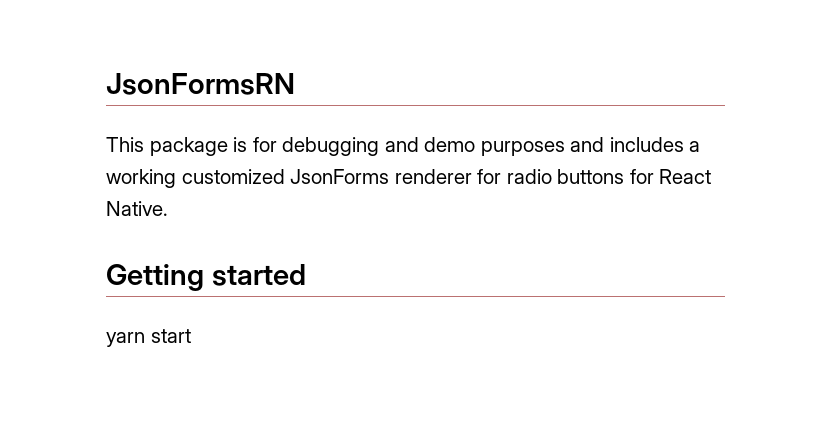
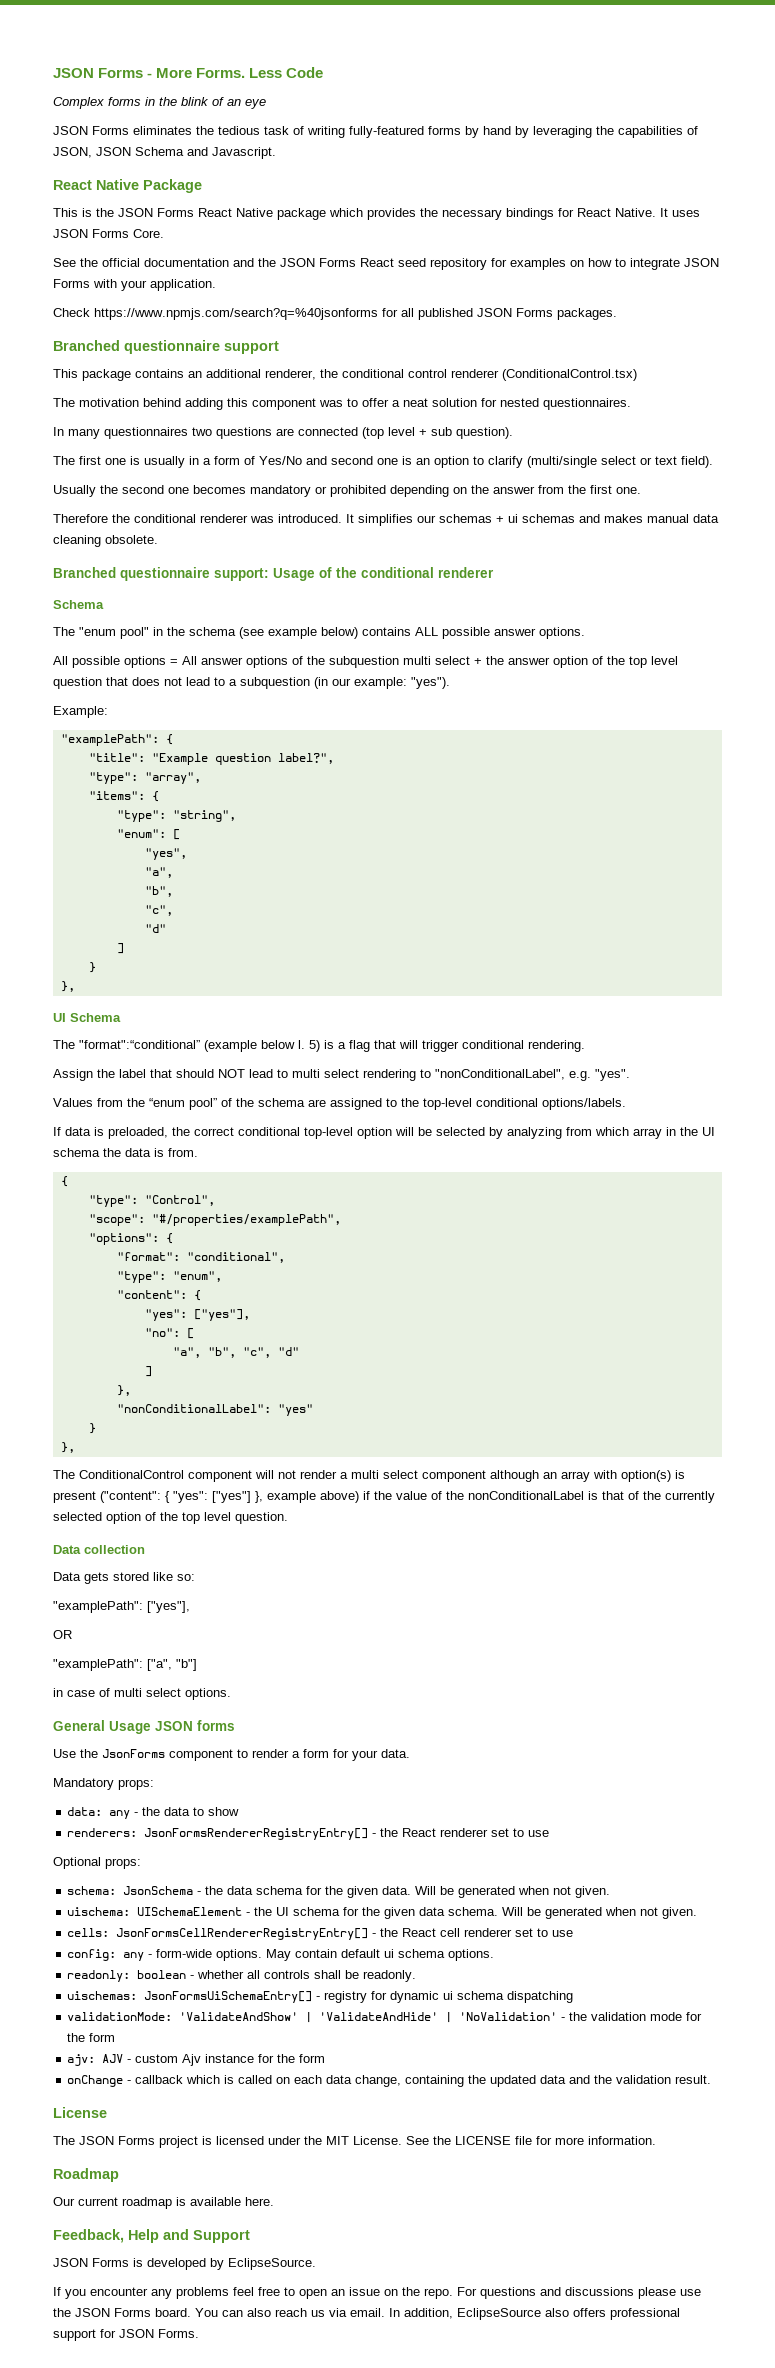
- JsonFormsRN
- This package is for debugging and demo purposes and includes a working customized JsonForms renderer for radio buttons for React Native.
- Getting started
- yarn start
+ JSON Forms - More Forms. Less Code
+ Complex forms in the blink of an eye
+ JSON Forms eliminates the tedious task of writing fully-featured forms by hand by leveraging the capabilities of JSON, JSON Schema and Javascript.
+ React Native Package
+ This is the JSON Forms React Native package which provides the necessary bindings for React Native. It uses JSON Forms Core.
+ See the official documentation and the JSON Forms React seed repository for examples on how to integrate JSON Forms with your application.
+ Check https://www.npmjs.com/search?q=%40jsonforms for all published JSON Forms packages.
+ Branched questionnaire support
+ This package contains an additional renderer, the conditional control renderer (ConditionalControl.tsx)
+ The motivation behind adding this component was to offer a neat solution for nested questionnaires.
+ In many questionnaires two questions are connected (top level + sub question).
+ The first one is usually in a form of Yes/No and second one is an option to clarify (multi/single select or text field).
+ Usually the second one becomes mandatory or prohibited depending on the answer from the first one.
+ Therefore the conditional renderer was introduced. It simplifies our schemas + ui schemas and makes manual data cleaning obsolete.
+ Branched questionnaire support: Usage of the conditional renderer
+ Schema
+ The "enum pool" in the schema (see example below) contains ALL possible answer options.
+ All possible options = All answer options of the subquestion multi select + the answer option of the top level question that does not lead to a subquestion (in our example: "yes").
+ Example:
+ "examplePath": {
+ "title": "Example question label?",
+ "type": "array",
+ "items": {
+ "type": "string",
+ "enum": [
+ "yes",
+ "a",
+ "b",
+ "c",
+ "d"
+ ]
+ }
+ },
+ UI Schema
+ The "format":“conditional” (example below l. 5) is a flag that will trigger conditional rendering.
+ Assign the label that should NOT lead to multi select rendering to "nonConditionalLabel", e.g. "yes".
+ Values from the “enum pool” of the schema are assigned to the top-level conditional options/labels.
+ If data is preloaded, the correct conditional top-level option will be selected by analyzing from which array in the UI schema the data is from.
+ {
+ "type": "Control",
+ "scope": "#/properties/examplePath",
+ "options": {
+ "format": "conditional",
+ "type": "enum",
+ "content": {
+ "yes": ["yes"],
+ "no": [
+ "a", "b", "c", "d"
+ ]
+ },
+ "nonConditionalLabel": "yes"
+ }
+ },
+ The ConditionalControl component will not render a multi select component although an array with option(s) is present ("content": { "yes": ["yes"] }, example above) if the value of the nonConditionalLabel is that of the currently selected option of the top level question.
+ Data collection
+ Data gets stored like so:
+ "examplePath": ["yes"],
+ OR
+ "examplePath": ["a", "b"]
+ in case of multi select options.
+ General Usage JSON forms
+ Use the JsonForms component to render a form for your data.
+ Mandatory props:
+ data: any - the data to show
+ renderers: JsonFormsRendererRegistryEntry[] - the React renderer set to use
+ Optional props:
+ schema: JsonSchema - the data schema for the given data. Will be generated when not given.
+ uischema: UISchemaElement - the UI schema for the given data schema. Will be generated when not given.
+ cells: JsonFormsCellRendererRegistryEntry[] - the React cell renderer set to use
+ config: any - form-wide options. May contain default ui schema options.
+ readonly: boolean - whether all controls shall be readonly.
+ uischemas: JsonFormsUiSchemaEntry[] - registry for dynamic ui schema dispatching
+ validationMode: 'ValidateAndShow' | 'ValidateAndHide' | 'NoValidation' - the validation mode for the form
+ ajv: AJV - custom Ajv instance for the form
+ onChange - callback which is called on each data change, containing the updated data and the validation result.
+ License
+ The JSON Forms project is licensed under the MIT License. See the LICENSE file for more information.
+ Roadmap
+ Our current roadmap is available here.
+ Feedback, Help and Support
+ JSON Forms is developed by EclipseSource.
+ If you encounter any problems feel free to open an issue on the repo. For questions and discussions please use the JSON Forms board. You can also reach us via email. In addition, EclipseSource also offers professional support for JSON Forms.

